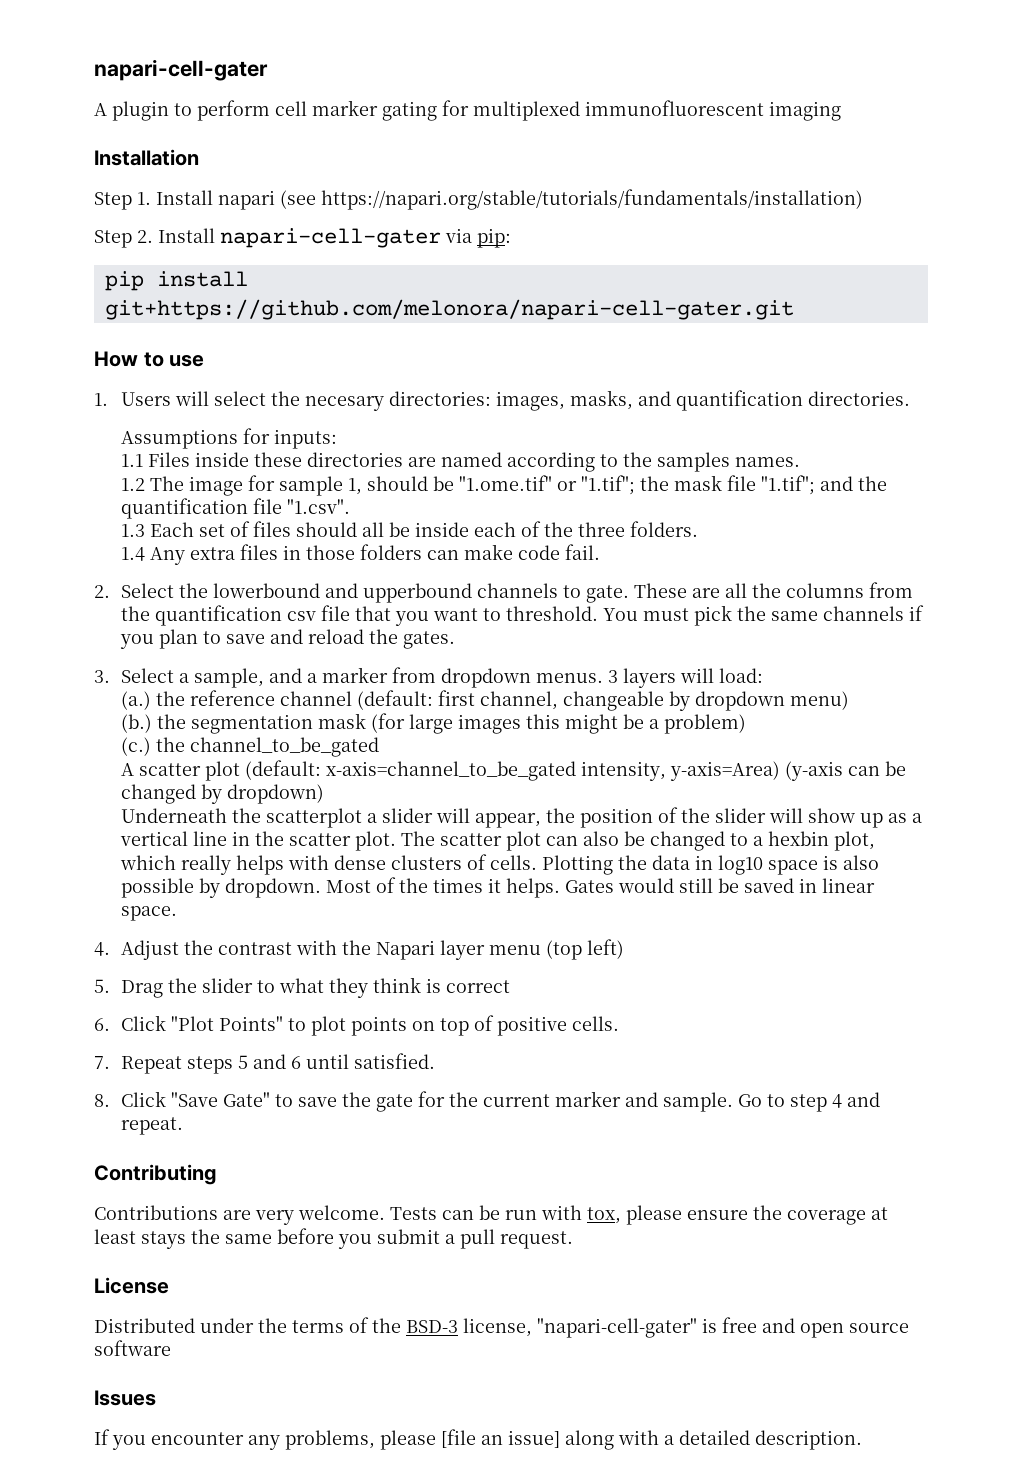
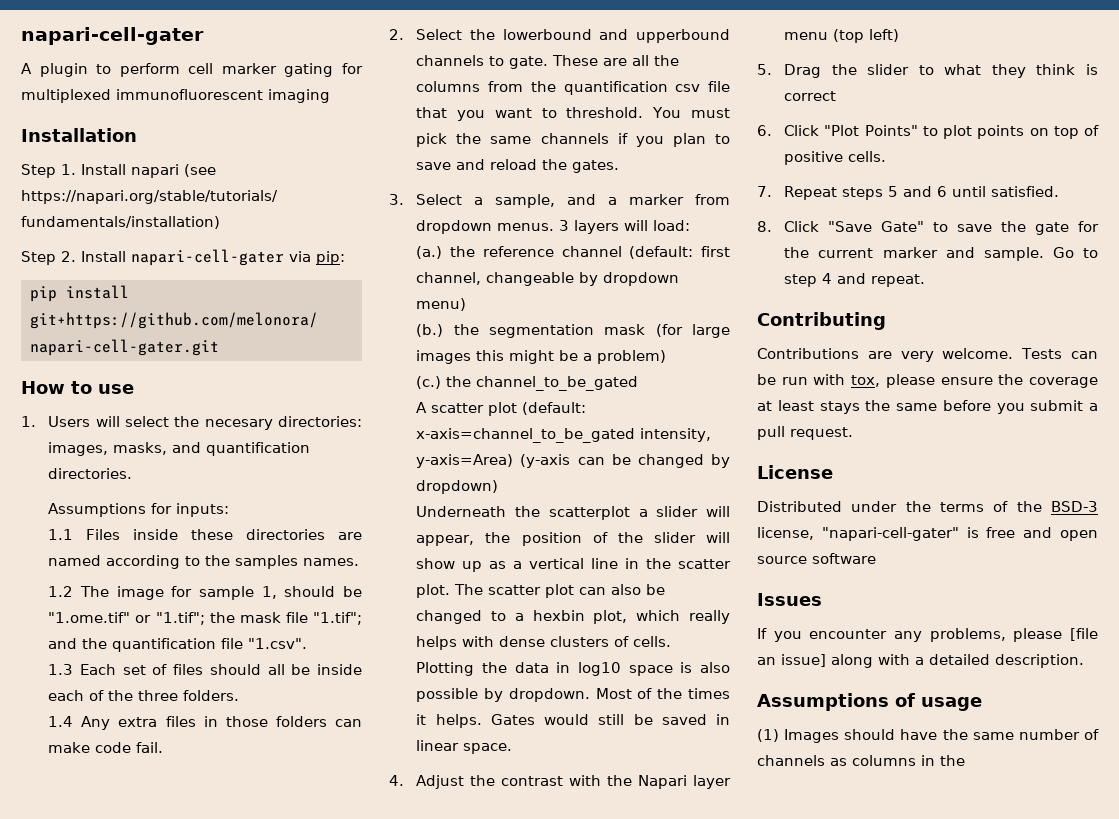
+ Assumptions of usage
+ (1) Images should have the same number of channels as columns in the

